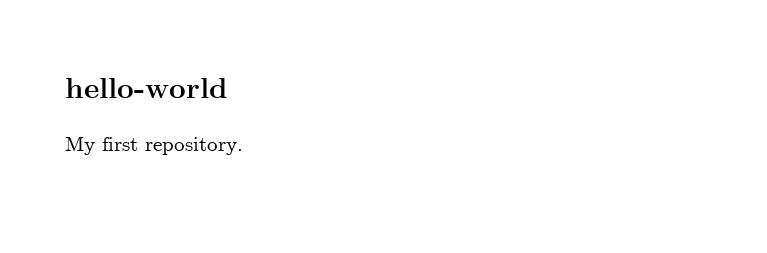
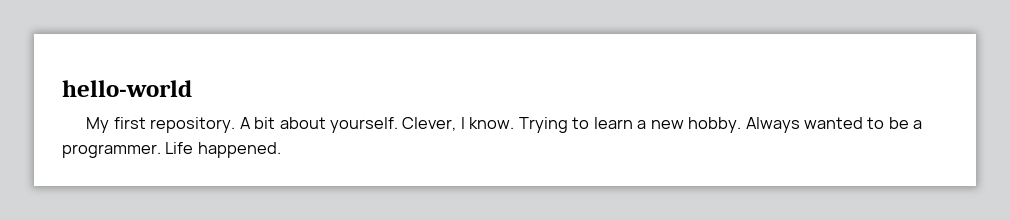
+ A bit about yourself. Clever, I know. Trying to learn a new hobby. Always wanted to be a programmer. Life happened.

